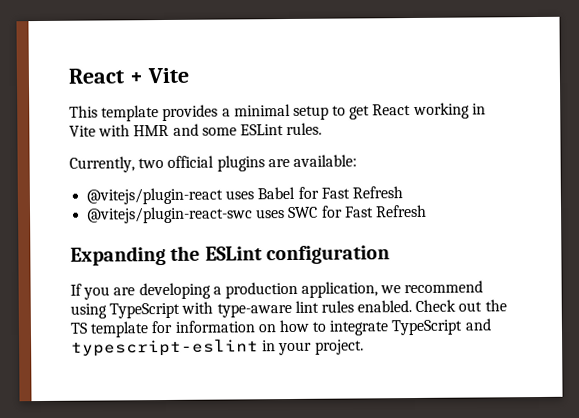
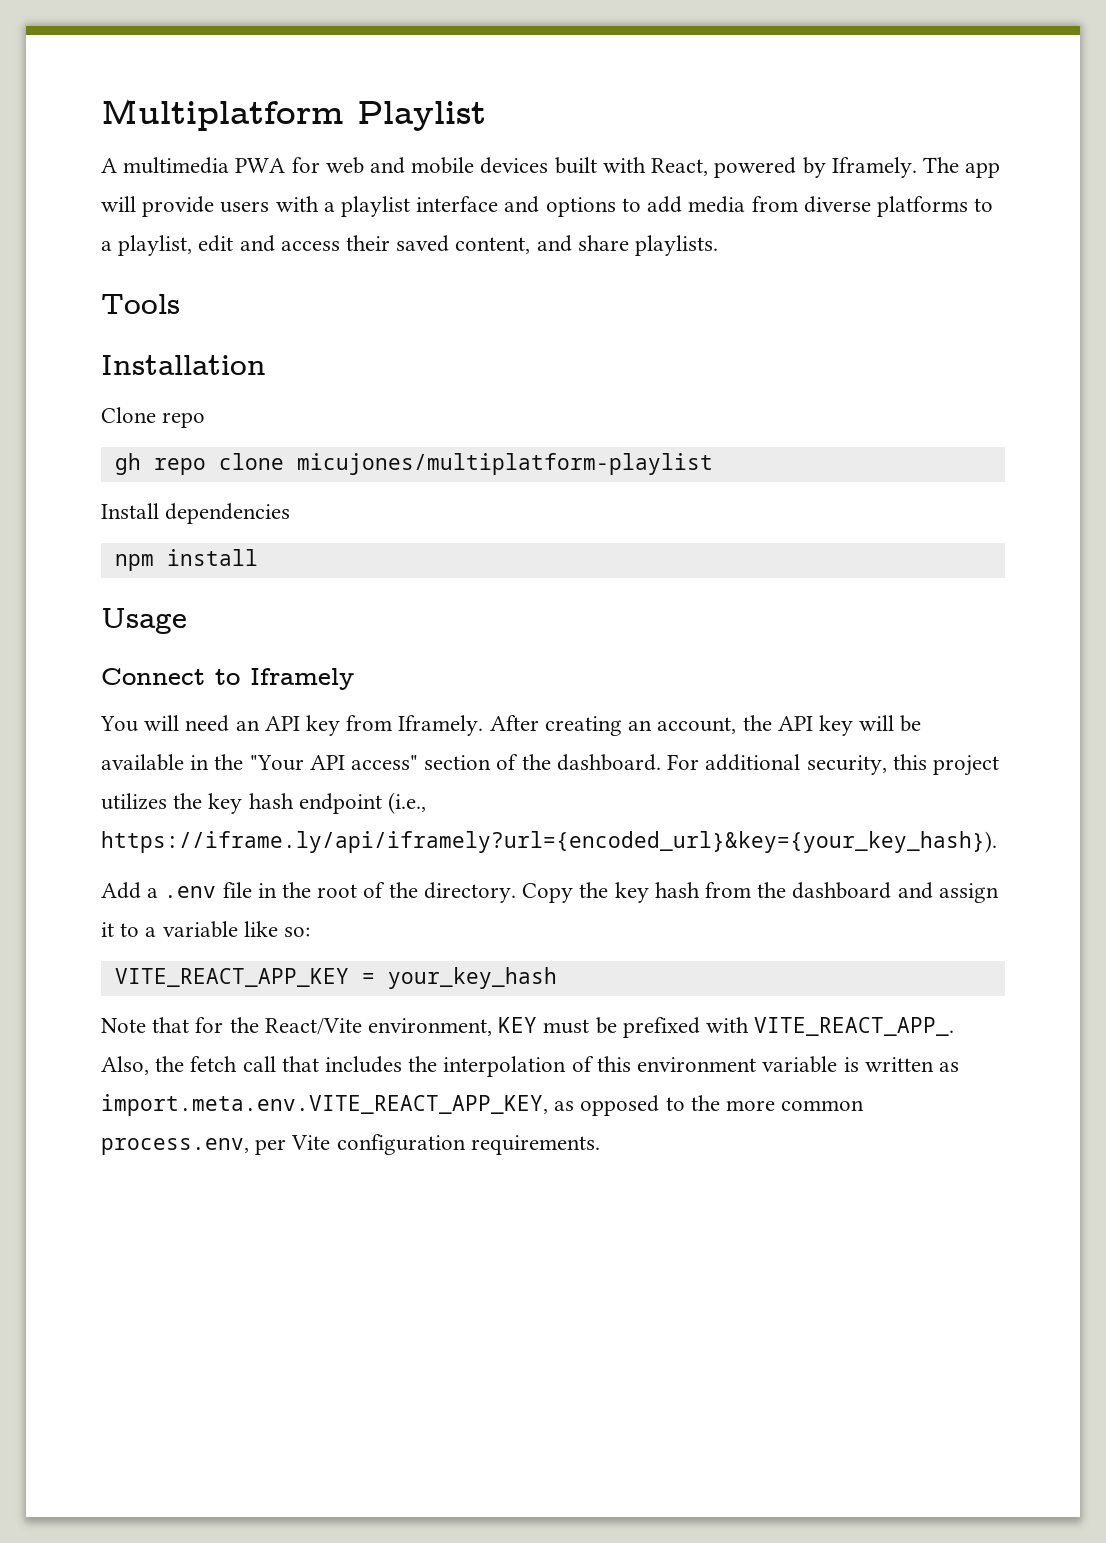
- React + Vite
- This template provides a minimal setup to get React working in Vite with HMR and some ESLint rules.
- Currently, two official plugins are available:
- @vitejs/plugin-react uses Babel for Fast Refresh
- @vitejs/plugin-react-swc uses SWC for Fast Refresh
- Expanding the ESLint configuration
- If you are developing a production application, we recommend using TypeScript with type-aware lint rules enabled. Check out the TS template for information on how to integrate TypeScript and typescript-eslint in your project.
+ Multiplatform Playlist
+ A multimedia PWA for web and mobile devices built with React, powered by Iframely. The app will provide users with a playlist interface and options to add media from diverse platforms to a playlist, edit and access their saved content, and share playlists.
+ Tools
+ Installation
+ Clone repo
+ gh repo clone micujones/multiplatform-playlist
+ Install dependencies
+ npm install
+ Usage
+ Connect to Iframely
+ You will need an API key from Iframely. After creating an account, the API key will be available in the "Your API access" section of the dashboard. For additional security, this project utilizes the key hash endpoint (i.e., https://iframe.ly/api/iframely?url={encoded_url}&key={your_key_hash}).
+ Add a .env file in the root of the directory. Copy the key hash from the dashboard and assign it to a variable like so:
+ VITE_REACT_APP_KEY = your_key_hash
+ Note that for the React/Vite environment, KEY must be prefixed with VITE_REACT_APP_. Also, the fetch call that includes the interpolation of this environment variable is written as import.meta.env.VITE_REACT_APP_KEY, as opposed to the more common process.env, per Vite configuration requirements.

